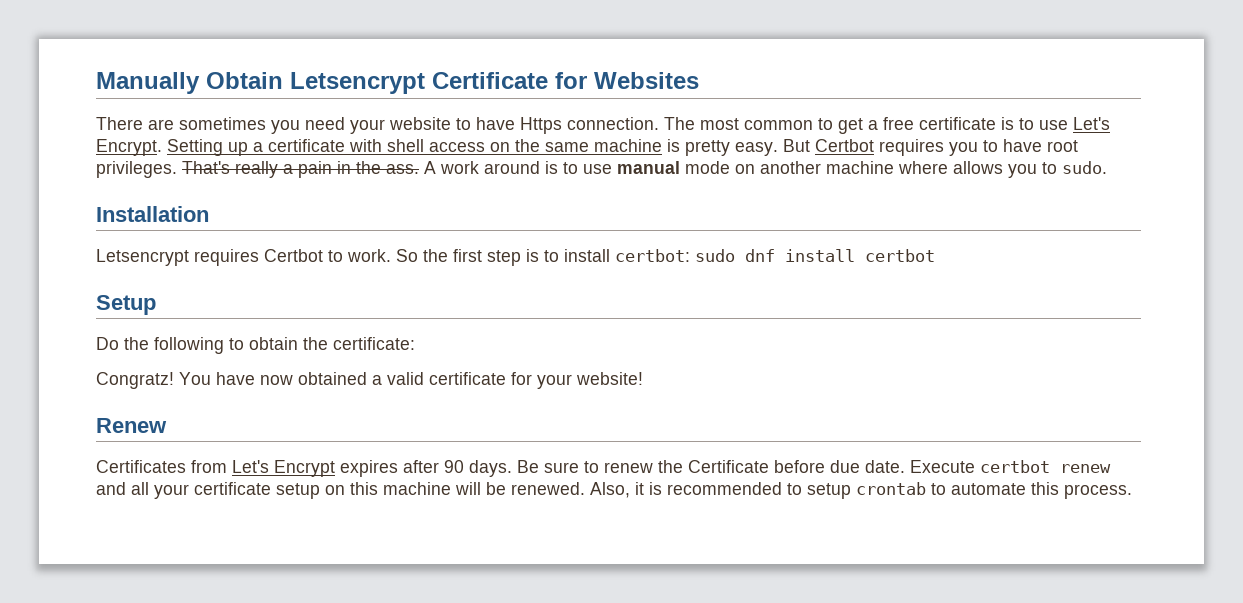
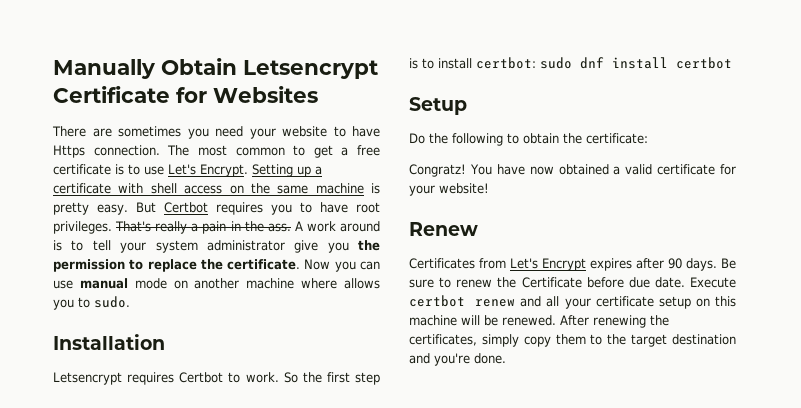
- A work around is to use manual mode on another machine where allows you to sudo.
+ A work around is to tell your system administrator give you the permission to replace the certificate. Now you can use manual mode on another machine where allows you to sudo.
- Also, it is recommended to setup crontab to automate this process.
+ After renewing the certificates, simply copy them to the target destination and you're done.

